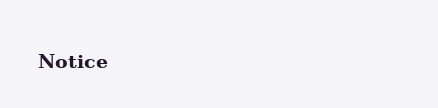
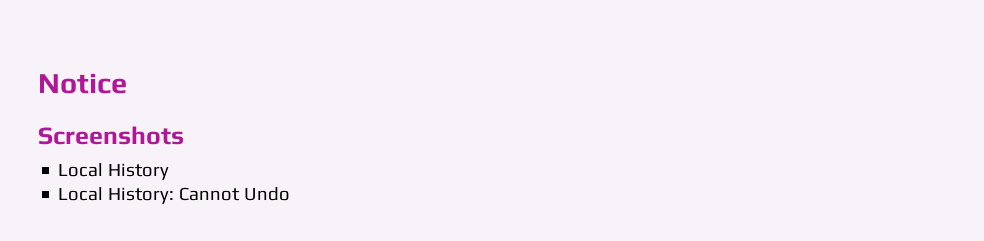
+ Screenshots
+ Local History
+ Local History: Cannot Undo

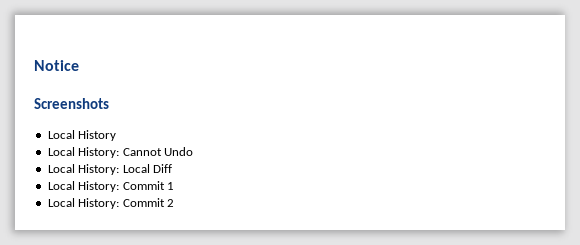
+ Local History: Local Diff
+ Local History: Commit 1
+ Local History: Commit 2

